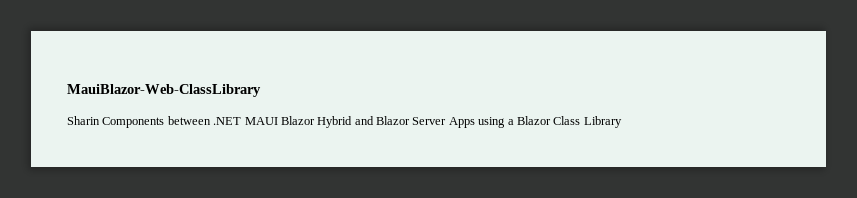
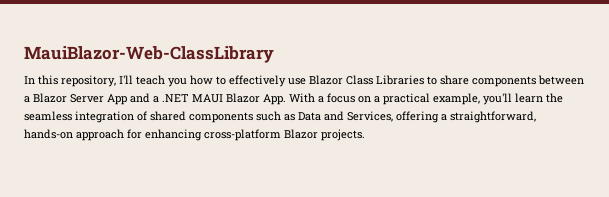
- Sharin Components between .NET MAUI Blazor Hybrid and Blazor Server Apps using a Blazor Class Library
+ In this repository, I'll teach you how to effectively use Blazor Class Libraries to share components between a Blazor Server App and a .NET MAUI Blazor App. With a focus on a practical example, you'll learn the seamless integration of shared components such as Data and Services, offering a straightforward, hands-on approach for enhancing cross-platform Blazor projects.

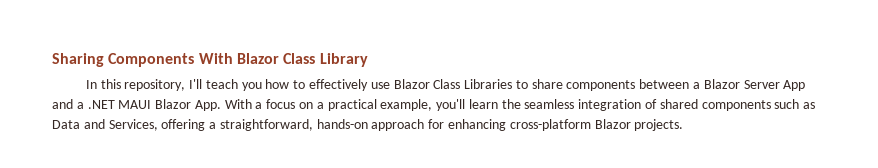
- MauiBlazor-Web-ClassLibrary
+ Sharing Components With Blazor Class Library

